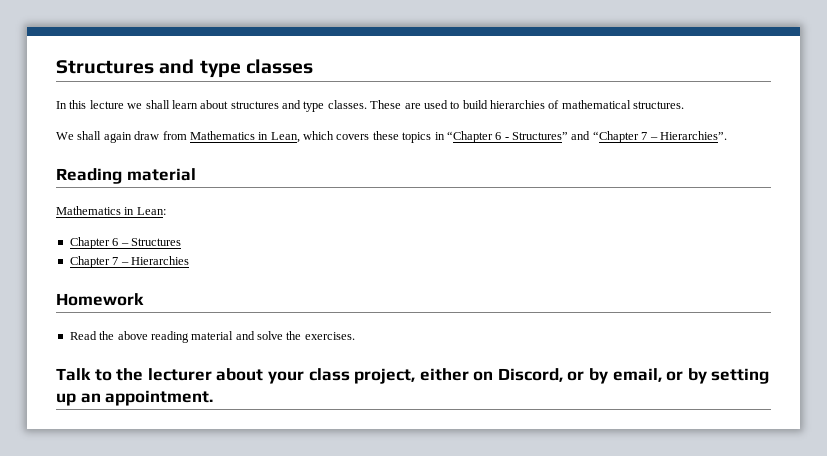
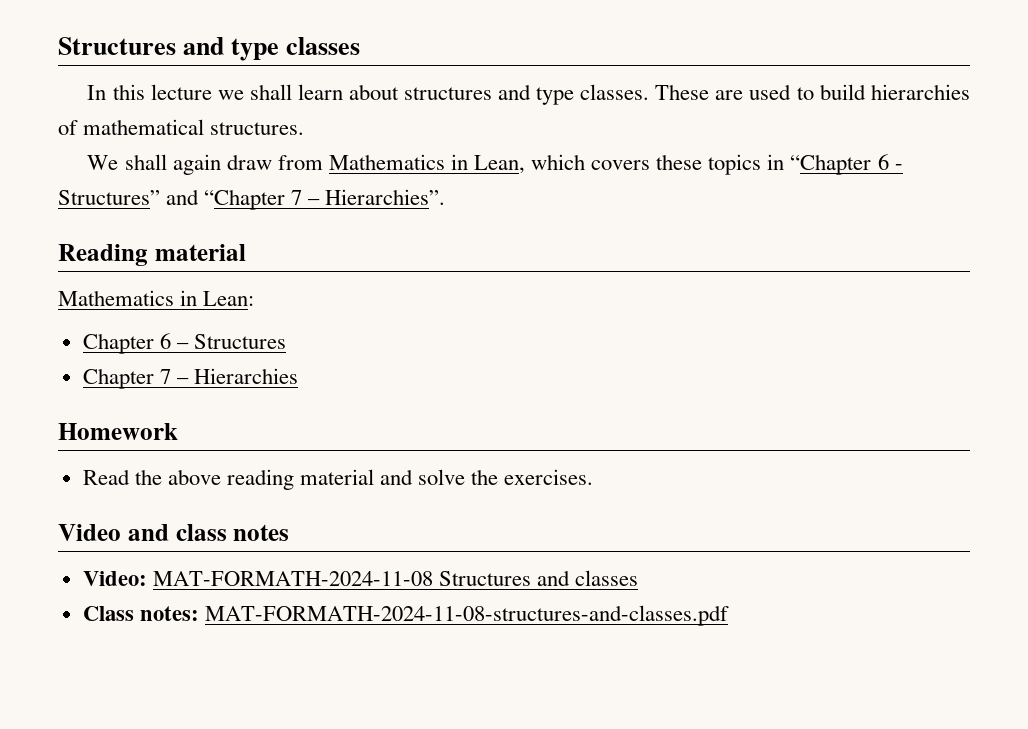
- Talk to the lecturer about your class project, either on Discord, or by email, or by setting up an appointment.
+ Video and class notes
+ Video: MAT-FORMATH-2024-11-08 Structures and classes
+ Class notes: MAT-FORMATH-2024-11-08-structures-and-classes.pdf

